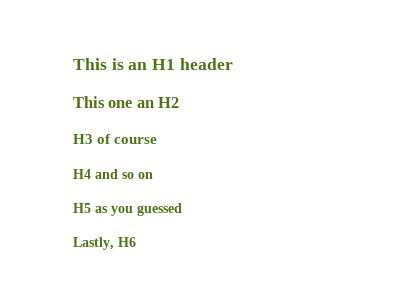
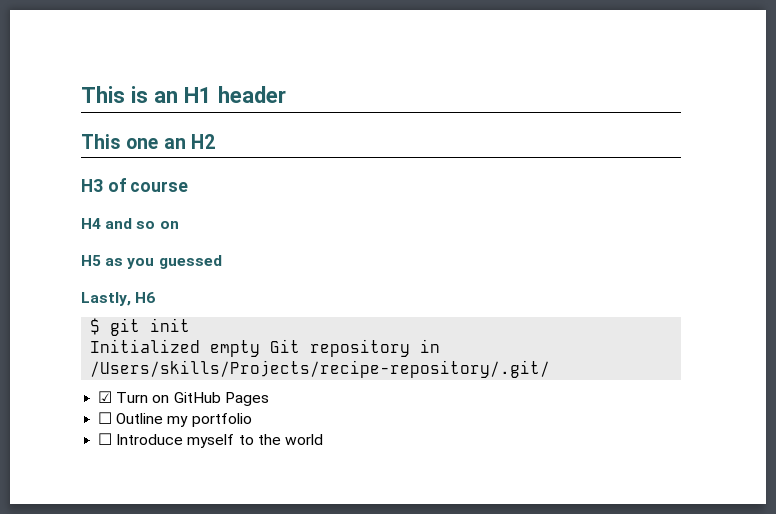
+ $ git init
+ Initialized empty Git repository in /Users/skills/Projects/recipe-repository/.git/
+ ☑ Turn on GitHub Pages
+ ☐ Outline my portfolio
+ ☐ Introduce myself to the world

